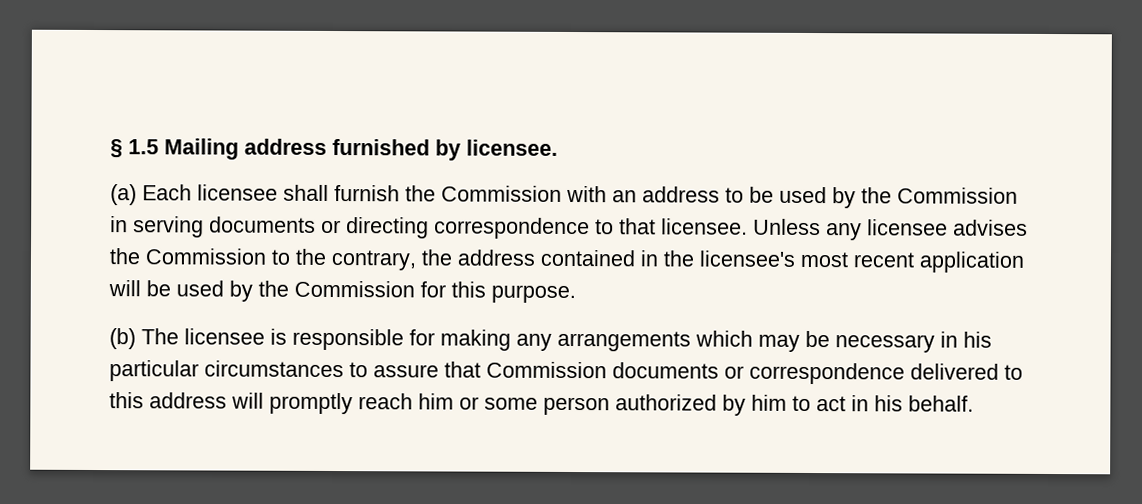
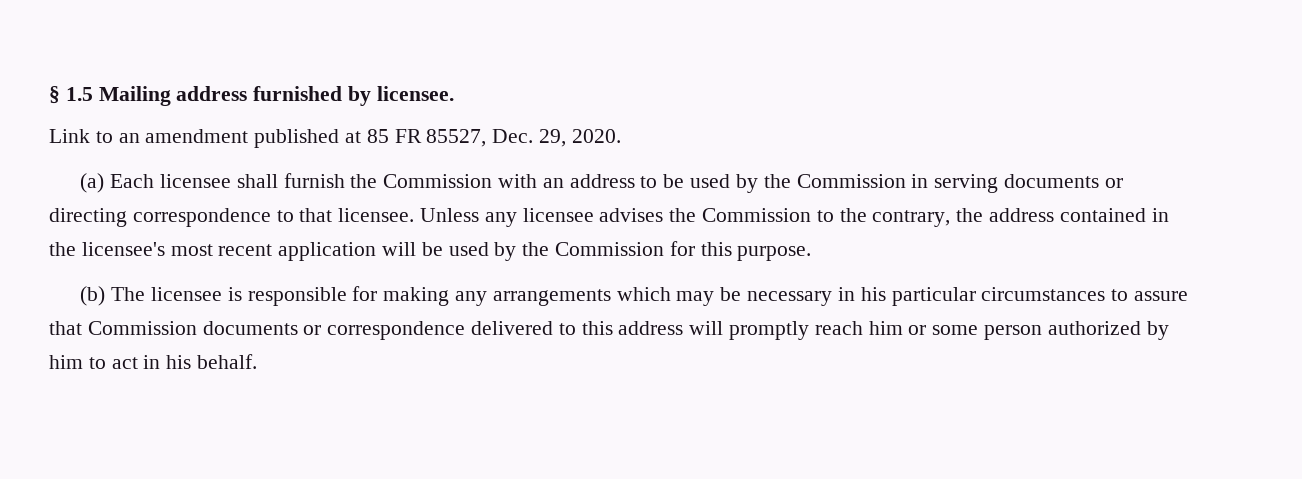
+ Link to an amendment published at 85 FR 85527, Dec. 29, 2020.

